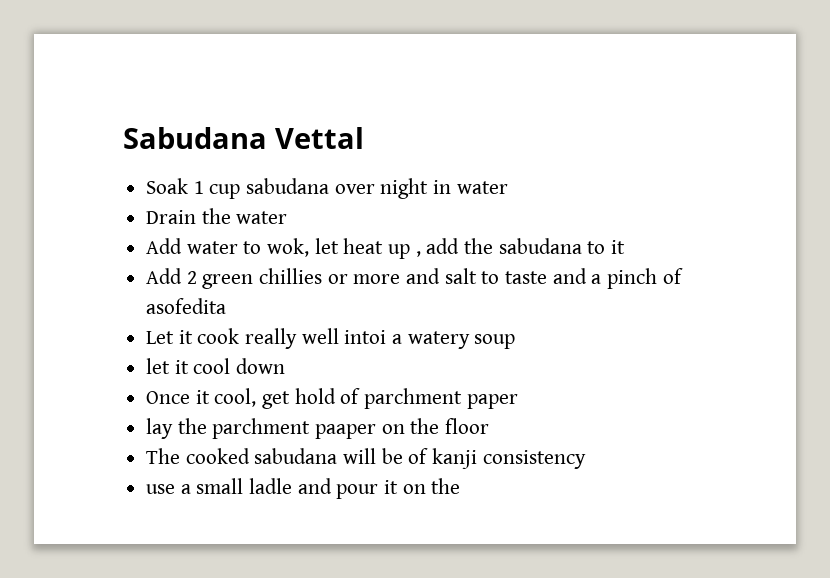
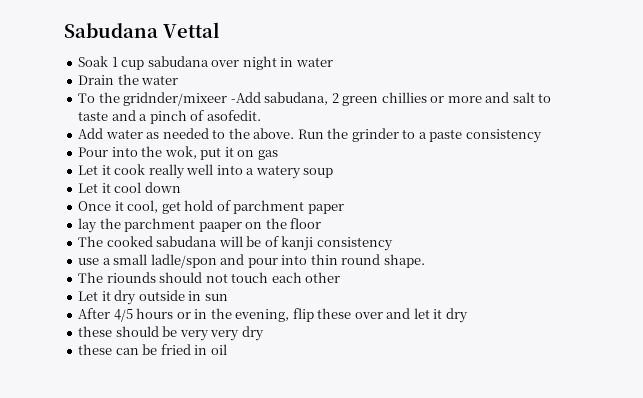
- Add water to wok, let heat up , add the sabudana to it
- Add 2 green chillies or more and salt to taste and a pinch of asofedita
+ To the gridnder/mixeer -Add sabudana, 2 green chillies or more and salt to taste and a pinch of asofedit.
+ Add water as needed to the above. Run the grinder to a paste consistency
+ Pour into the wok, put it on gas
- Let it cook really well intoi a watery soup
+ Let it cook really well into a watery soup
- let it cool down
+ Let it cool down
- use a small ladle and pour it on the
+ use a small ladle/spon and pour into thin round shape.
+ The riounds should not touch each other
+ Let it dry outside in sun
+ After 4/5 hours or in the evening, flip these over and let it dry
+ these should be very very dry
+ these can be fried in oil

